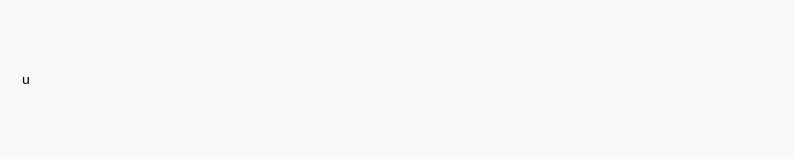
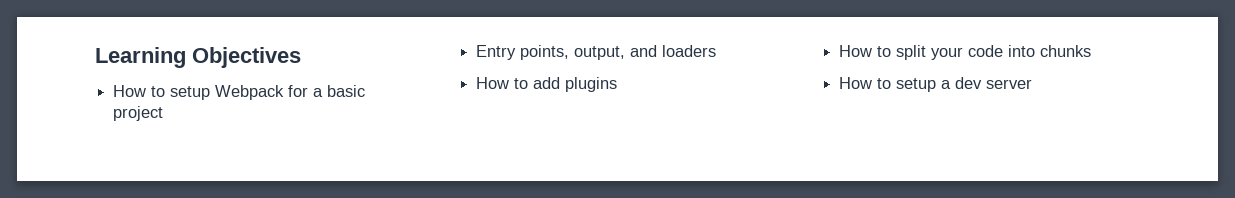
- u
+ Learning Objectives
+ How to setup Webpack for a basic project
+ Entry points, output, and loaders
+ How to add plugins
+ How to split your code into chunks
+ How to setup a dev server

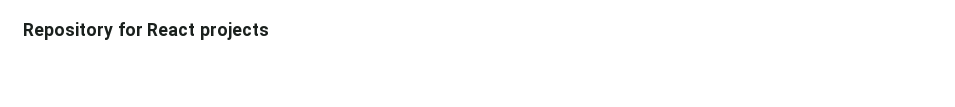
- Learning Objectives
- How to setup Webpack for a basic project
- Entry points, output, and loaders
- How to add plugins
- How to split your code into chunks
- How to setup a dev server
+ Repository for React projects

